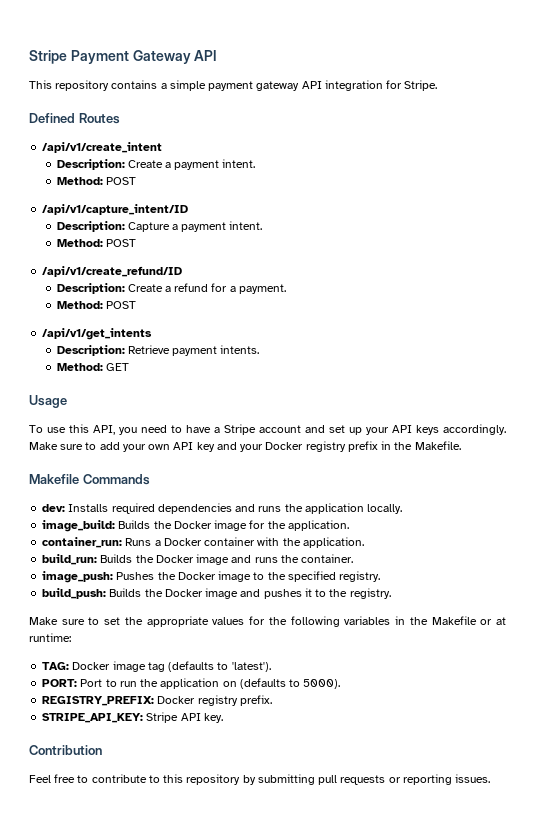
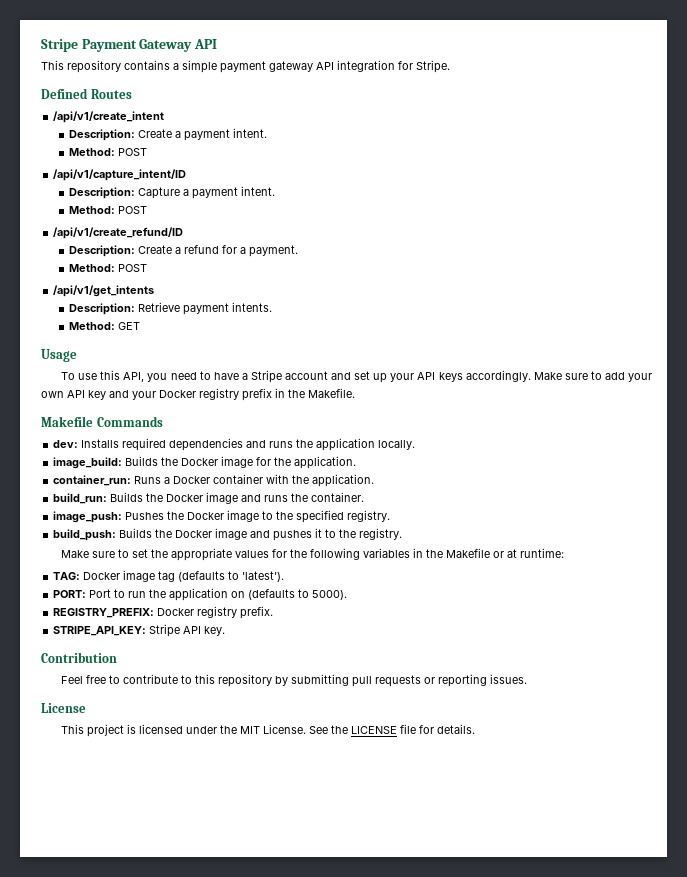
+ License
+ This project is licensed under the MIT License. See the LICENSE file for details.

